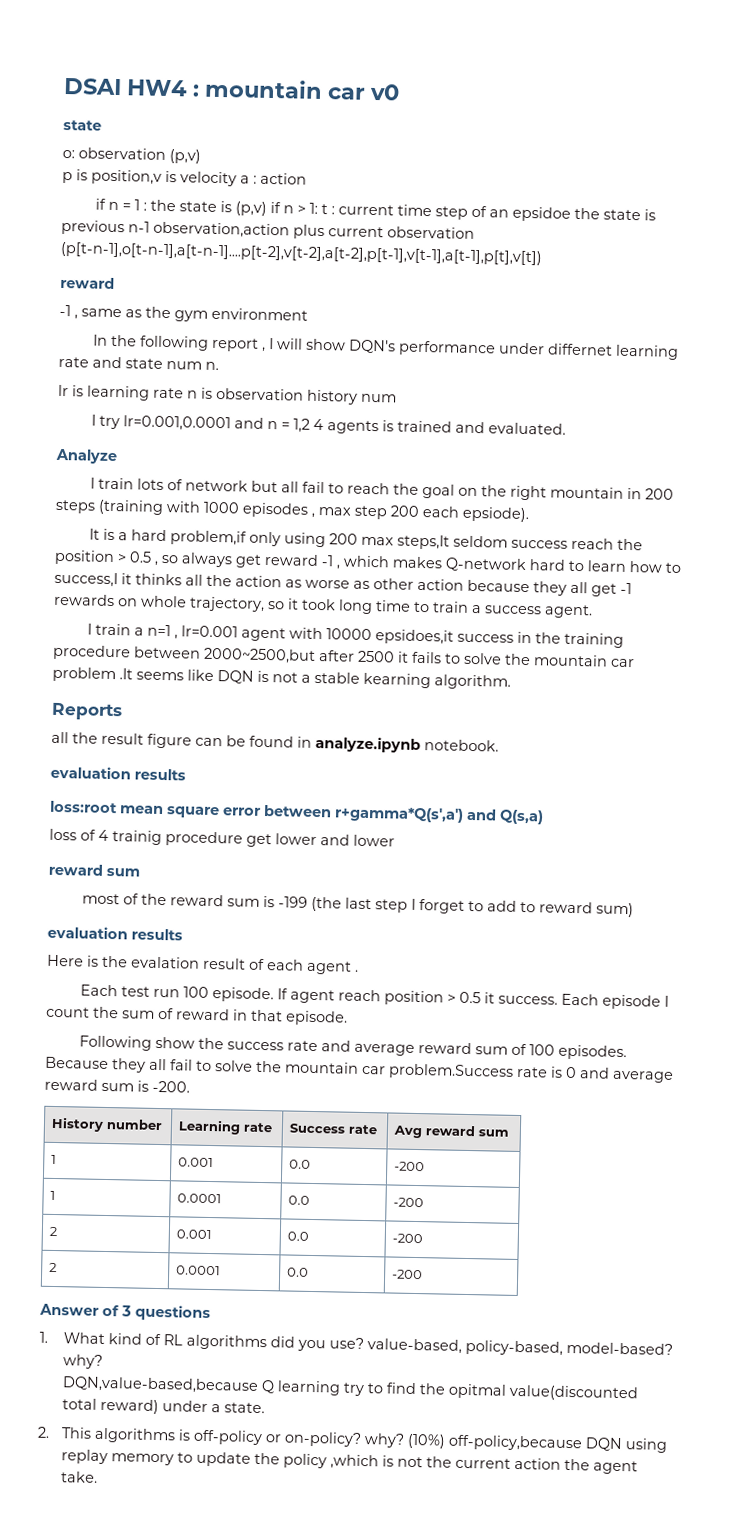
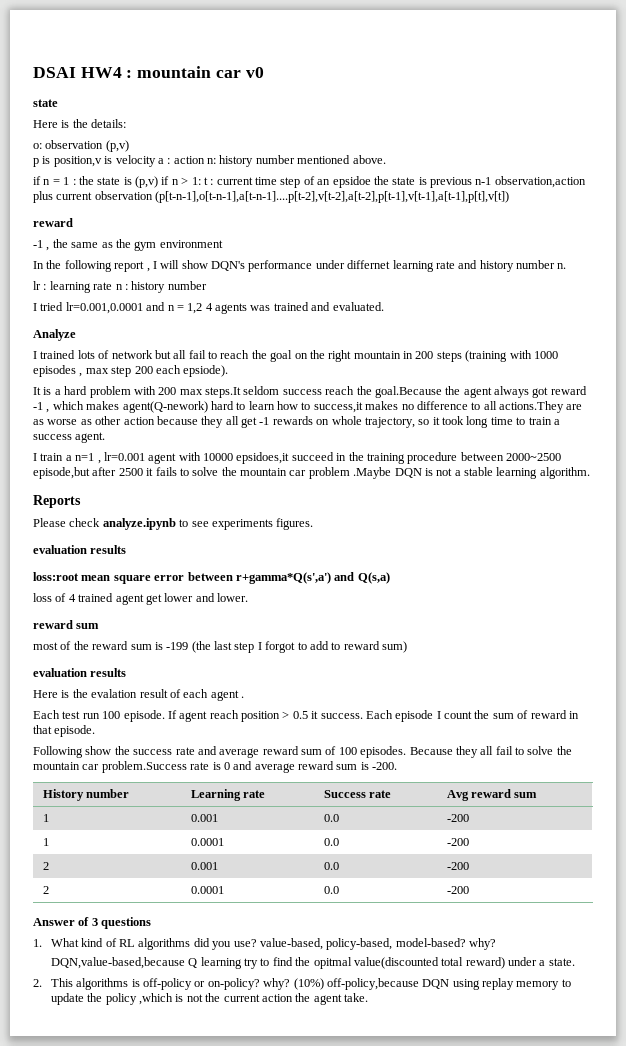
+ Here is the details:
- p is position,v is velocity a : action
+ p is position,v is velocity a : action n: history number mentioned above.
- -1 , same as the gym environment
+ -1 , the same as the gym environment
- In the following report , I will show DQN's performance under differnet learning rate and state num n.
+ In the following report , I will show DQN's performance under differnet learning rate and history number n.
- lr is learning rate n is observation history num
- I try lr=0.001,0.0001 and n = 1,2 4 agents is trained and evaluated.
+ lr : learning rate n : history number
+ I tried lr=0.001,0.0001 and n = 1,2 4 agents was trained and evaluated.
- I train lots of network but all fail to reach the goal on the right mountain in 200 steps (training with 1000 episodes , max step 200 each epsiode).
+ I trained lots of network but all fail to reach the goal on the right mountain in 200 steps (training with 1000 episodes , max step 200 each epsiode).
- It is a hard problem,if only using 200 max steps,It seldom success reach the position > 0.5 , so always get reward -1 , which makes Q-network hard to learn how to success,I it thinks all the action as worse as other action because they all get -1 rewards on whole trajectory, so it took long time to train a success agent.
+ It is a hard problem with 200 max steps.It seldom success reach the goal.Because the agent always got reward -1 , which makes agent(Q-nework) hard to learn how to success,it makes no difference to all actions.They are as worse as other action because they all get -1 rewards on whole trajectory, so it took long time to train a success agent.
- I train a n=1 , lr=0.001 agent with 10000 epsidoes,it success in the training procedure between 2000~2500,but after 2500 it fails to solve the mountain car problem .It seems like DQN is not a stable kearning algorithm.
+ I train a n=1 , lr=0.001 agent with 10000 epsidoes,it succeed in the training procedure between 2000~2500 episode,but after 2500 it fails to solve the mountain car problem .Maybe DQN is not a stable learning algorithm.
- all the result figure can be found in analyze.ipynb notebook.
+ Please check analyze.ipynb to see experiments figures.
- loss of 4 trainig procedure get lower and lower
+ loss of 4 trained agent get lower and lower.
- most of the reward sum is -199 (the last step I forget to add to reward sum)
+ most of the reward sum is -199 (the last step I forgot to add to reward sum)

